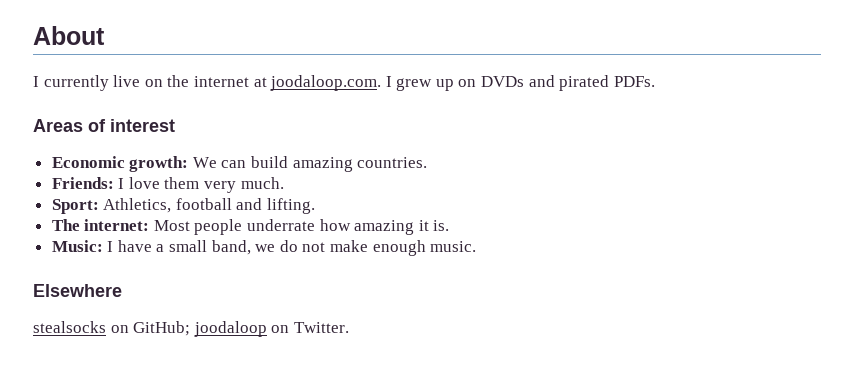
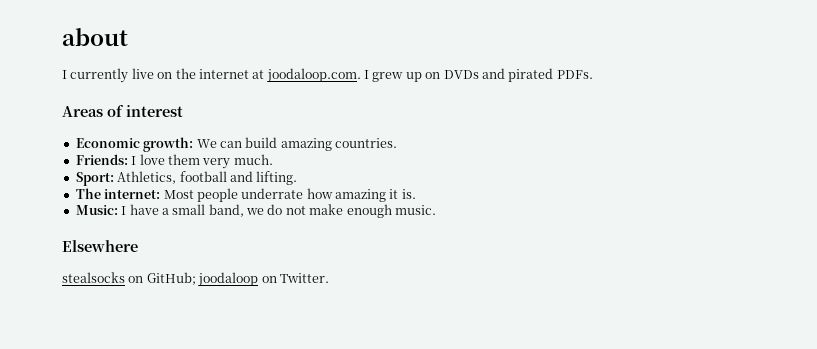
- About
+ about

